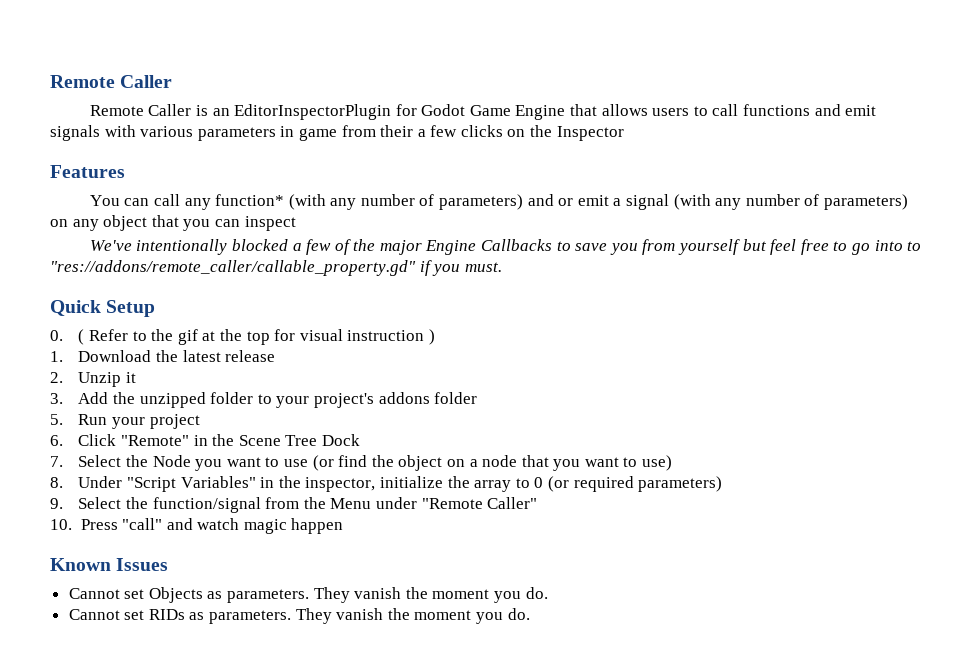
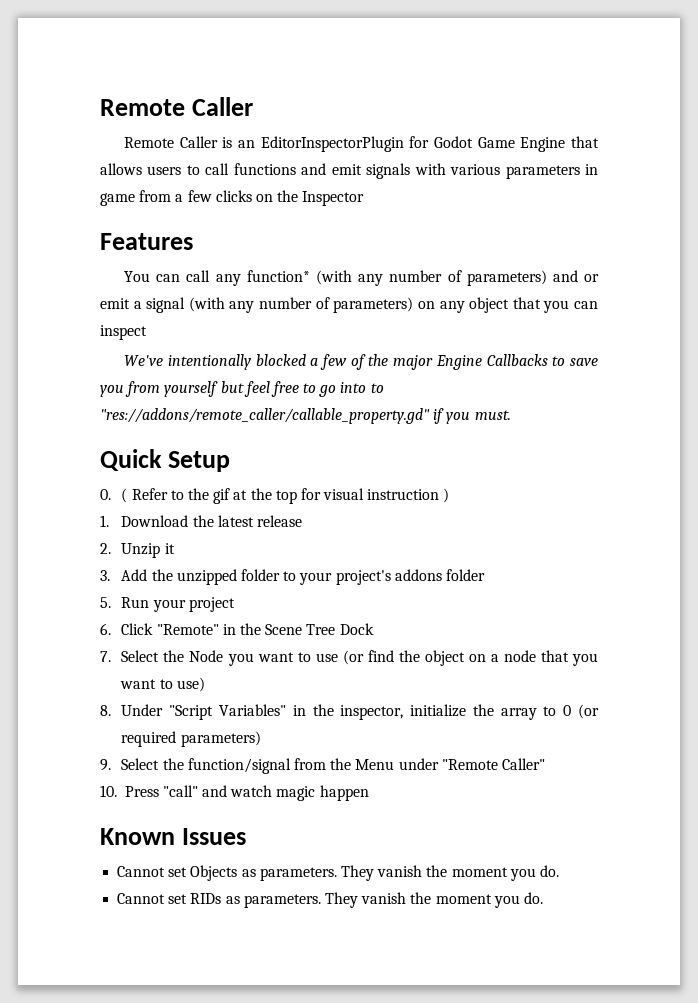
- Remote Caller is an EditorInspectorPlugin for Godot Game Engine that allows users to call functions and emit signals with various parameters in game from their a few clicks on the Inspector
+ Remote Caller is an EditorInspectorPlugin for Godot Game Engine that allows users to call functions and emit signals with various parameters in game from a few clicks on the Inspector

